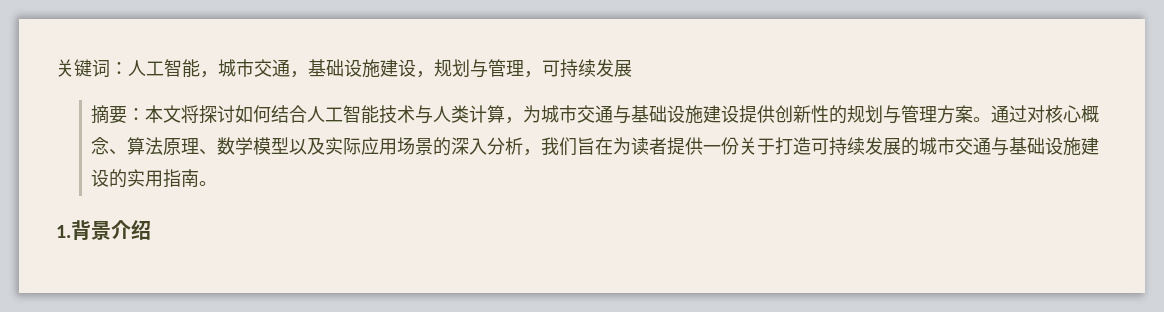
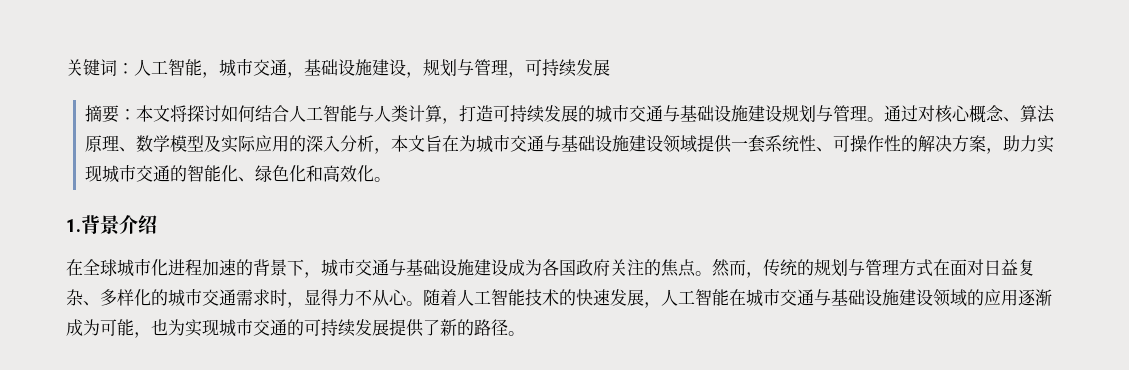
- 摘要：本文将探讨如何结合人工智能技术与人类计算，为城市交通与基础设施建设提供创新性的规划与管理方案。通过对核心概念、算法原理、数学模型以及实际应用场景的深入分析，我们旨在为读者提供一份关于打造可持续发展的城市交通与基础设施建设的实用指南。
+ 摘要：本文将探讨如何结合人工智能与人类计算，打造可持续发展的城市交通与基础设施建设规划与管理。通过对核心概念、算法原理、数学模型及实际应用的深入分析，本文旨在为城市交通与基础设施建设领域提供一套系统性、可操作性的解决方案，助力实现城市交通的智能化、绿色化和高效化。
  1.背景介绍
+ 在全球城市化进程加速的背景下，城市交通与基础设施建设成为各国政府关注的焦点。然而，传统的规划与管理方式在面对日益复杂、多样化的城市交通需求时，显得力不从心。随着人工智能技术的快速发展，人工智能在城市交通与基础设施建设领域的应用逐渐成为可能，也为实现城市交通的可持续发展提供了新的路径。

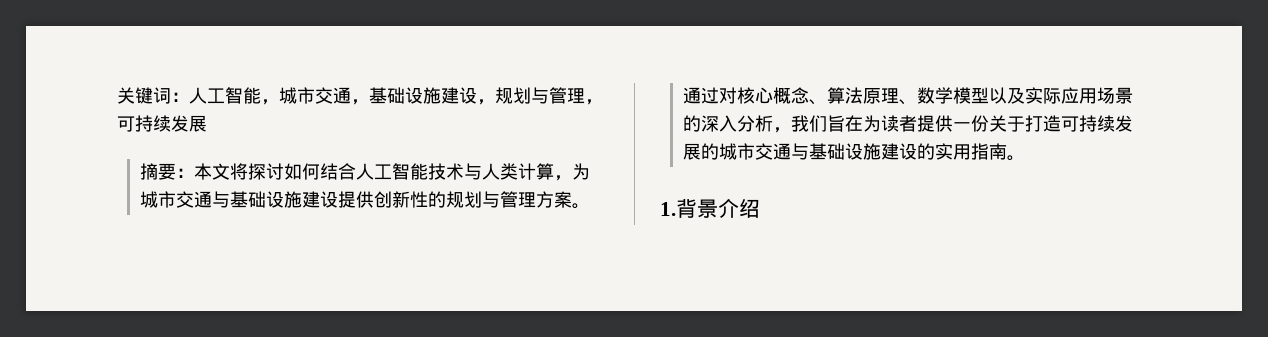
- 摘要：本文将探讨如何结合人工智能与人类计算，打造可持续发展的城市交通与基础设施建设规划与管理。通过对核心概念、算法原理、数学模型及实际应用的深入分析，本文旨在为城市交通与基础设施建设领域提供一套系统性、可操作性的解决方案，助力实现城市交通的智能化、绿色化和高效化。
+ 摘要：本文将探讨如何结合人工智能技术与人类计算，为城市交通与基础设施建设提供创新性的规划与管理方案。通过对核心概念、算法原理、数学模型以及实际应用场景的深入分析，我们旨在为读者提供一份关于打造可持续发展的城市交通与基础设施建设的实用指南。
  1.背景介绍
- 在全球城市化进程加速的背景下，城市交通与基础设施建设成为各国政府关注的焦点。然而，传统的规划与管理方式在面对日益复杂、多样化的城市交通需求时，显得力不从心。随着人工智能技术的快速发展，人工智能在城市交通与基础设施建设领域的应用逐渐成为可能，也为实现城市交通的可持续发展提供了新的路径。

